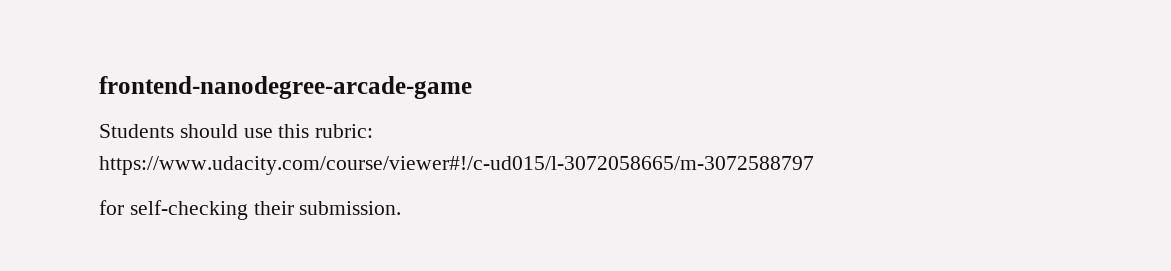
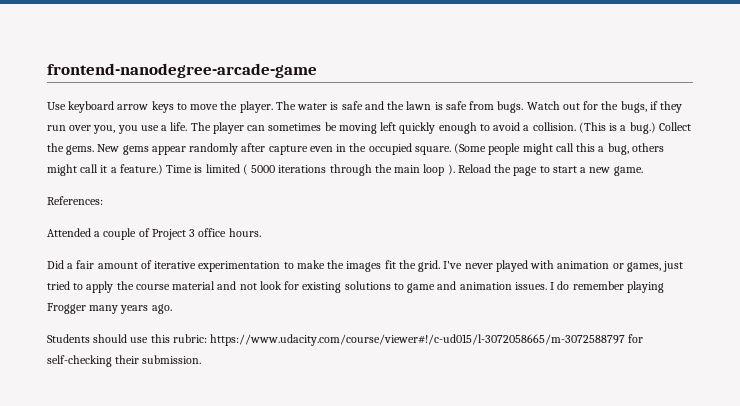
+ Use keyboard arrow keys to move the player. The water is safe and the lawn is safe from bugs. Watch out for the bugs, if they run over you, you use a life. The player can sometimes be moving left quickly enough to avoid a collision. (This is a bug.) Collect the gems. New gems appear randomly after capture even in the occupied square. (Some people might call this a bug, others might call it a feature.) Time is limited ( 5000 iterations through the main loop ). Reload the page to start a new game.
+ References:
+ Attended a couple of Project 3 office hours.
+ Did a fair amount of iterative experimentation to make the images fit the grid. I've never played with animation or games, just tried to apply the course material and not look for existing solutions to game and animation issues. I do remember playing Frogger many years ago.
- Students should use this rubric: https://www.udacity.com/course/viewer#!/c-ud015/l-3072058665/m-3072588797
- for self-checking their submission.
+ Students should use this rubric: https://www.udacity.com/course/viewer#!/c-ud015/l-3072058665/m-3072588797 for self-checking their submission.

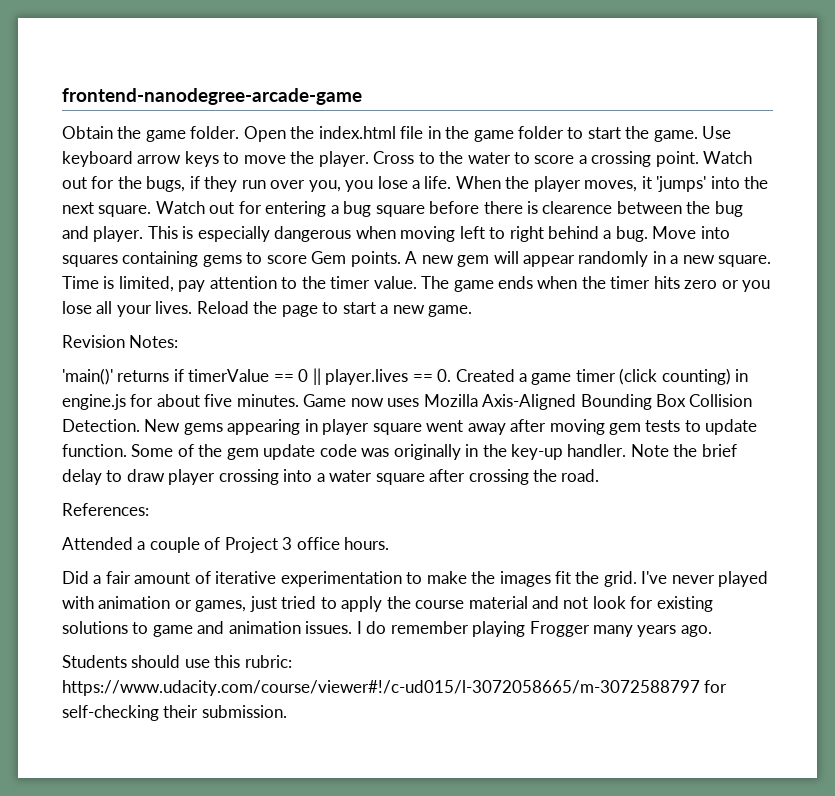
+ Obtain the game folder. Open the index.html file in the game folder to start the game.
- The water is safe and the lawn is safe from bugs.
+ Cross to the water to score a crossing point.
- Watch out for the bugs, if they run over you, you use a life.
+ Watch out for the bugs, if they run over you, you lose a life.
- The player can sometimes be moving left quickly enough to avoid a collision. (This is a bug.) Collect the gems. New gems appear randomly after capture even in the occupied square. (Some people might call this a bug, others might call it a feature.) Time is limited ( 5000 iterations through the main loop ).
+ When the player moves, it 'jumps' into the next square. Watch out for entering a bug square before there is clearence between the bug and player. This is especially dangerous when moving left to right behind a bug. Move into squares containing gems to score Gem points. A new gem will appear randomly in a new square. Time is limited, pay attention to the timer value. The game ends when the timer hits zero or you lose all your lives.
+ Revision Notes:
+ 'main()' returns if timerValue == 0 || player.lives == 0. Created a game timer (click counting) in engine.js for about five minutes. Game now uses Mozilla Axis-Aligned Bounding Box Collision Detection. New gems appearing in player square went away after moving gem tests to update function. Some of the gem update code was originally in the key-up handler. Note the brief delay to draw player crossing into a water square after crossing the road.

